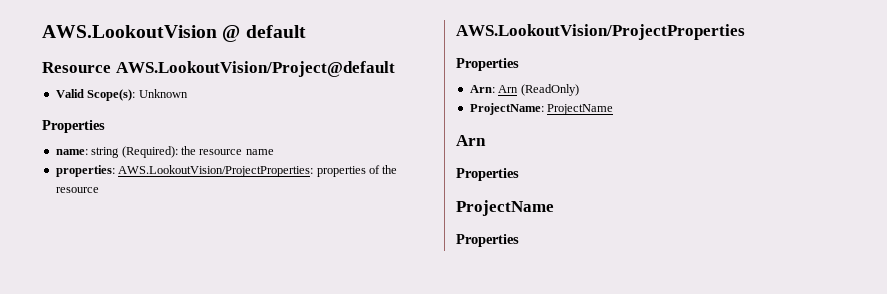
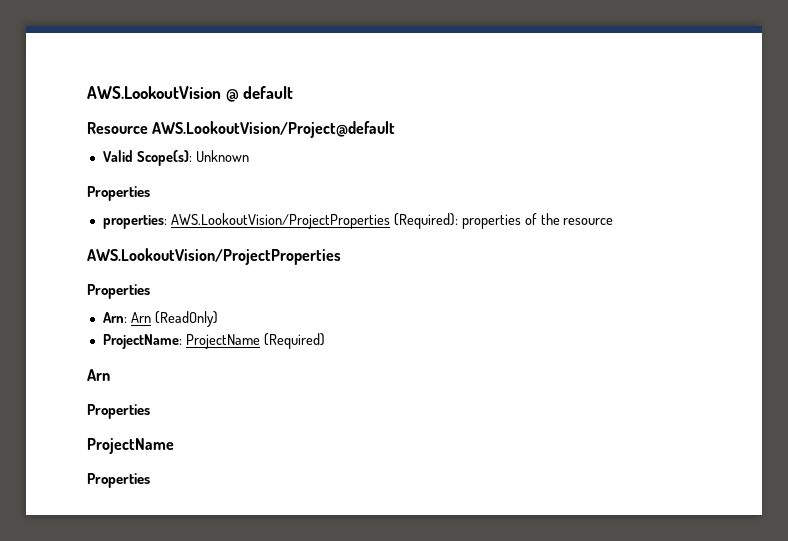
- name: string (Required): the resource name
- properties: AWS.LookoutVision/ProjectProperties: properties of the resource
+ properties: AWS.LookoutVision/ProjectProperties (Required): properties of the resource
- ProjectName: ProjectName
+ ProjectName: ProjectName (Required)

